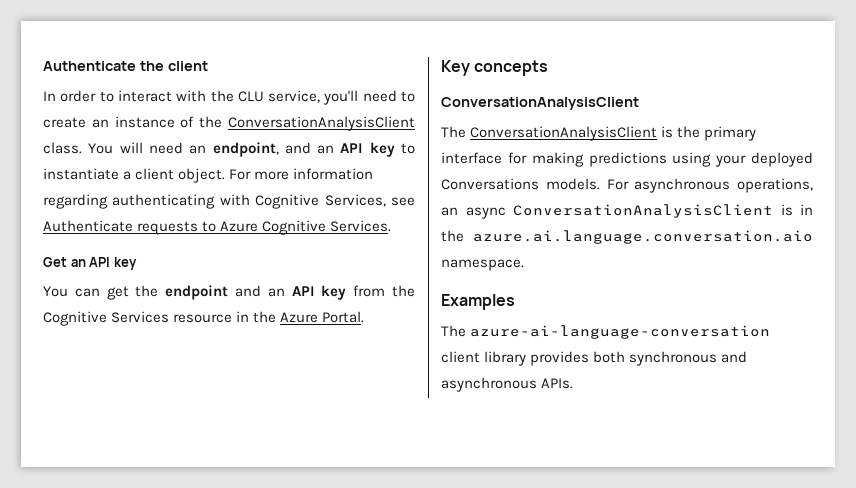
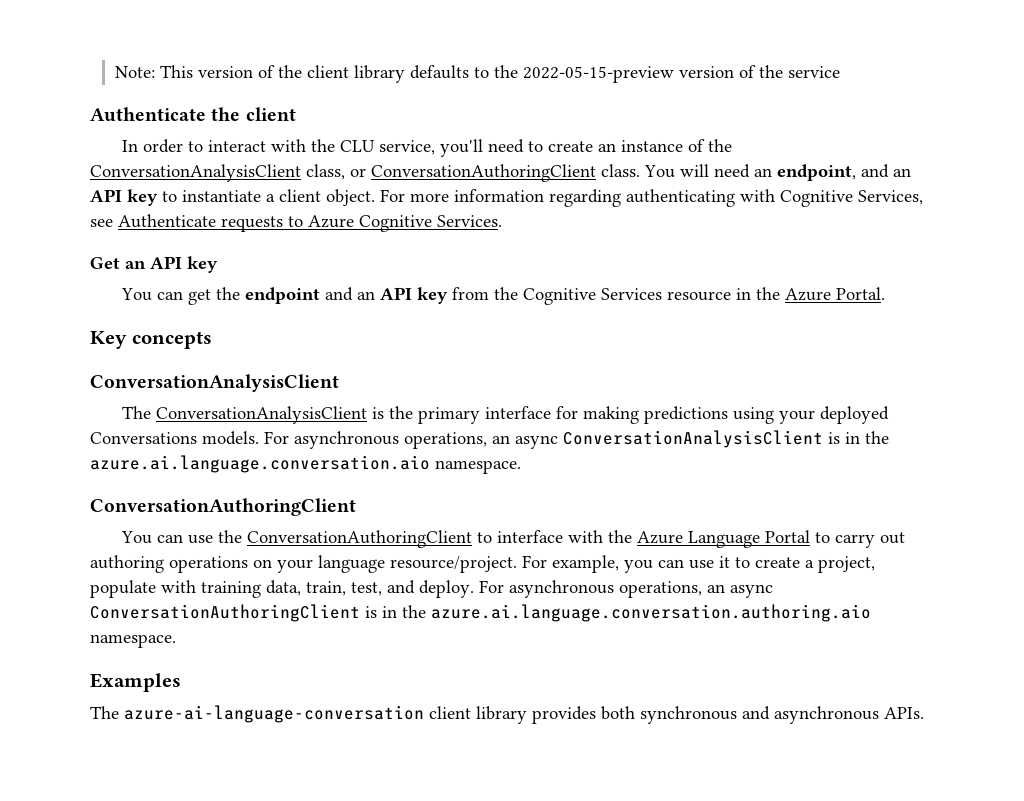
+ Note: This version of the client library defaults to the 2022-05-15-preview version of the service
- In order to interact with the CLU service, you'll need to create an instance of the ConversationAnalysisClient class.
+ In order to interact with the CLU service, you'll need to create an instance of the ConversationAnalysisClient class, or ConversationAuthoringClient class.
  For asynchronous operations, an async ConversationAnalysisClient is in the azure.ai.language.conversation.aio namespace.
+ ConversationAuthoringClient
+ You can use the ConversationAuthoringClient to interface with the Azure Language Portal to carry out authoring operations on your language resource/project. For example, you can use it to create a project, populate with training data, train, test, and deploy. For asynchronous operations, an async ConversationAuthoringClient is in the azure.ai.language.conversation.authoring.aio namespace.

